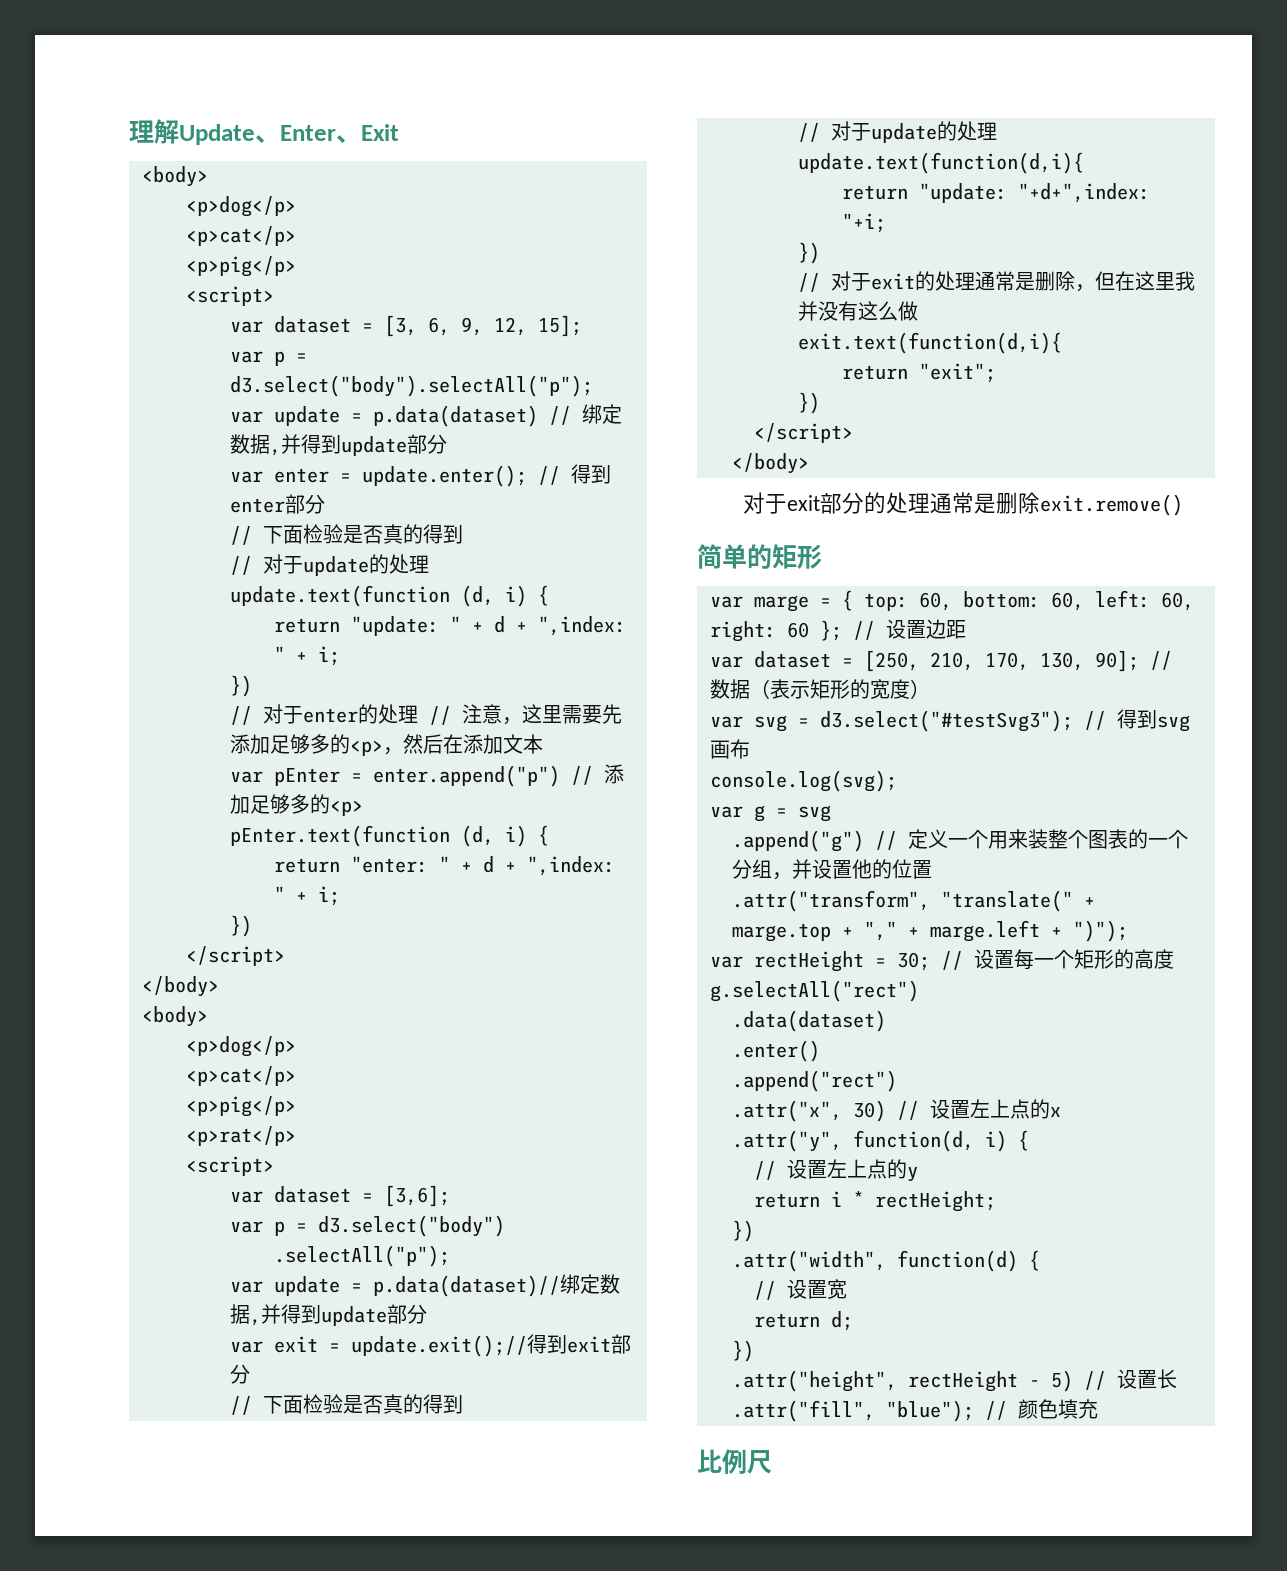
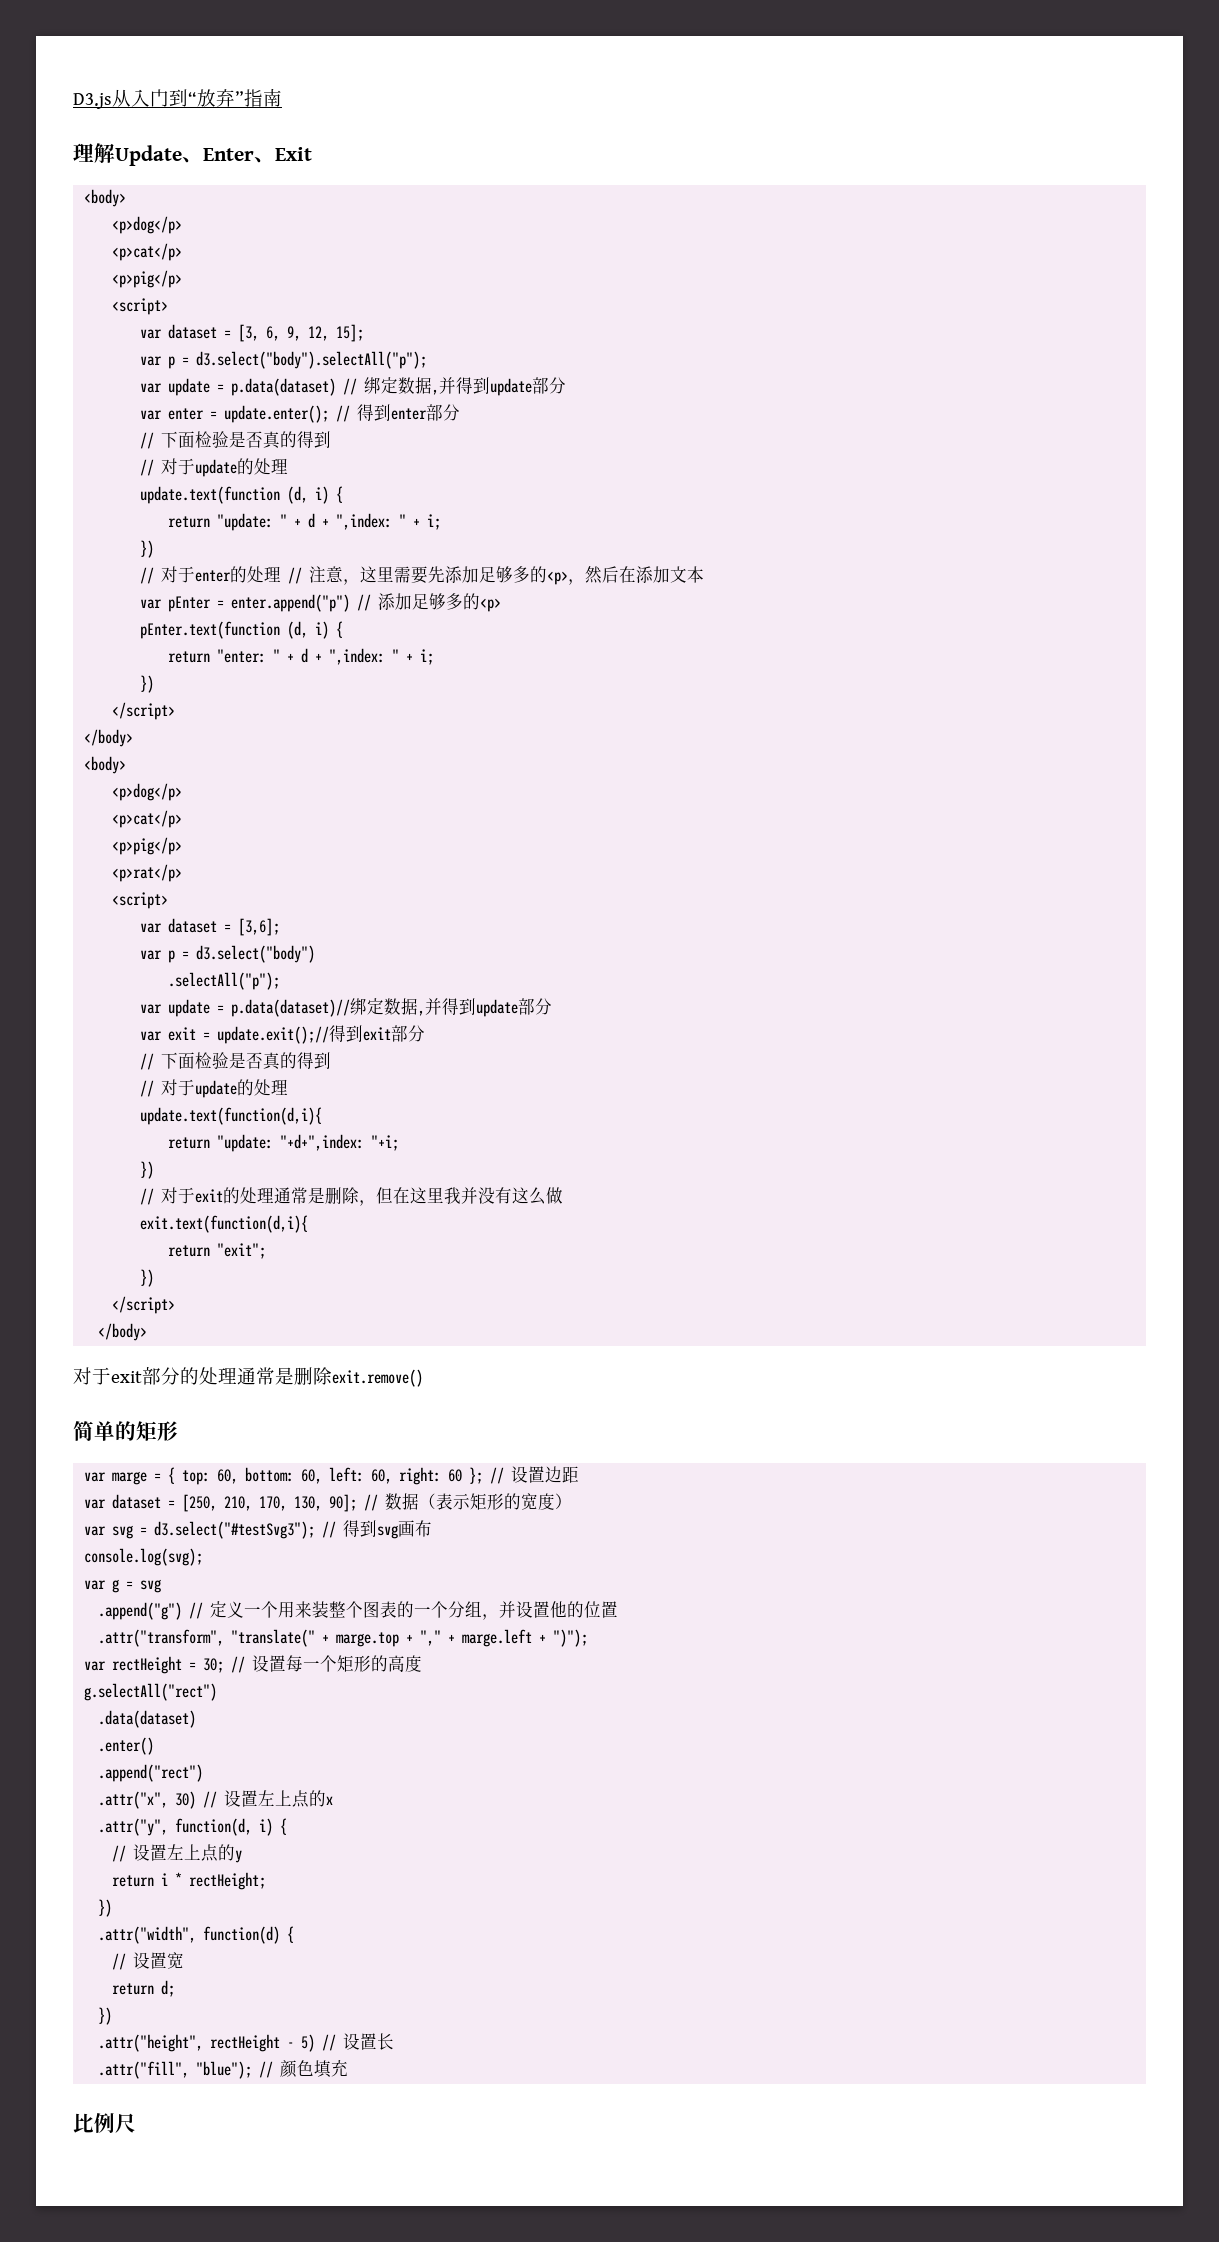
+ D3.js从入门到“放弃”指南

